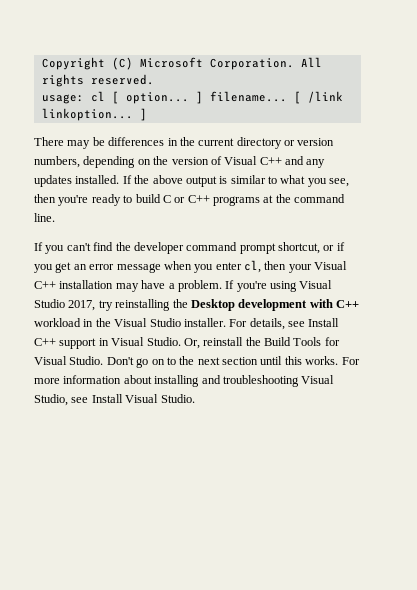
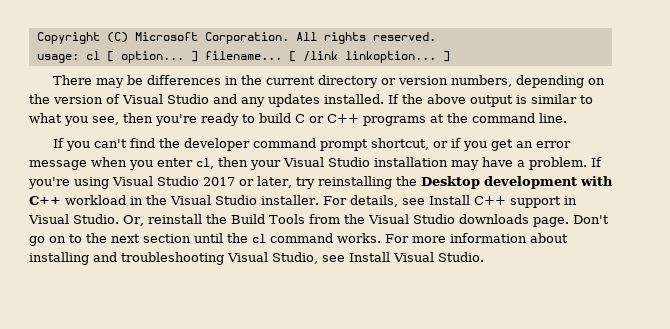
- There may be differences in the current directory or version numbers, depending on the version of Visual C++ and any updates installed.
+ There may be differences in the current directory or version numbers, depending on the version of Visual Studio and any updates installed.
- If you can't find the developer command prompt shortcut, or if you get an error message when you enter cl, then your Visual C++ installation may have a problem.
+ If you can't find the developer command prompt shortcut, or if you get an error message when you enter cl, then your Visual Studio installation may have a problem.
- If you're using Visual Studio 2017, try reinstalling the Desktop development with C++ workload in the Visual Studio installer.
+ If you're using Visual Studio 2017 or later, try reinstalling the Desktop development with C++ workload in the Visual Studio installer.
- Or, reinstall the Build Tools for Visual Studio.
+ Or, reinstall the Build Tools from the Visual Studio downloads page.
- Don't go on to the next section until this works.
+ Don't go on to the next section until the cl command works.

